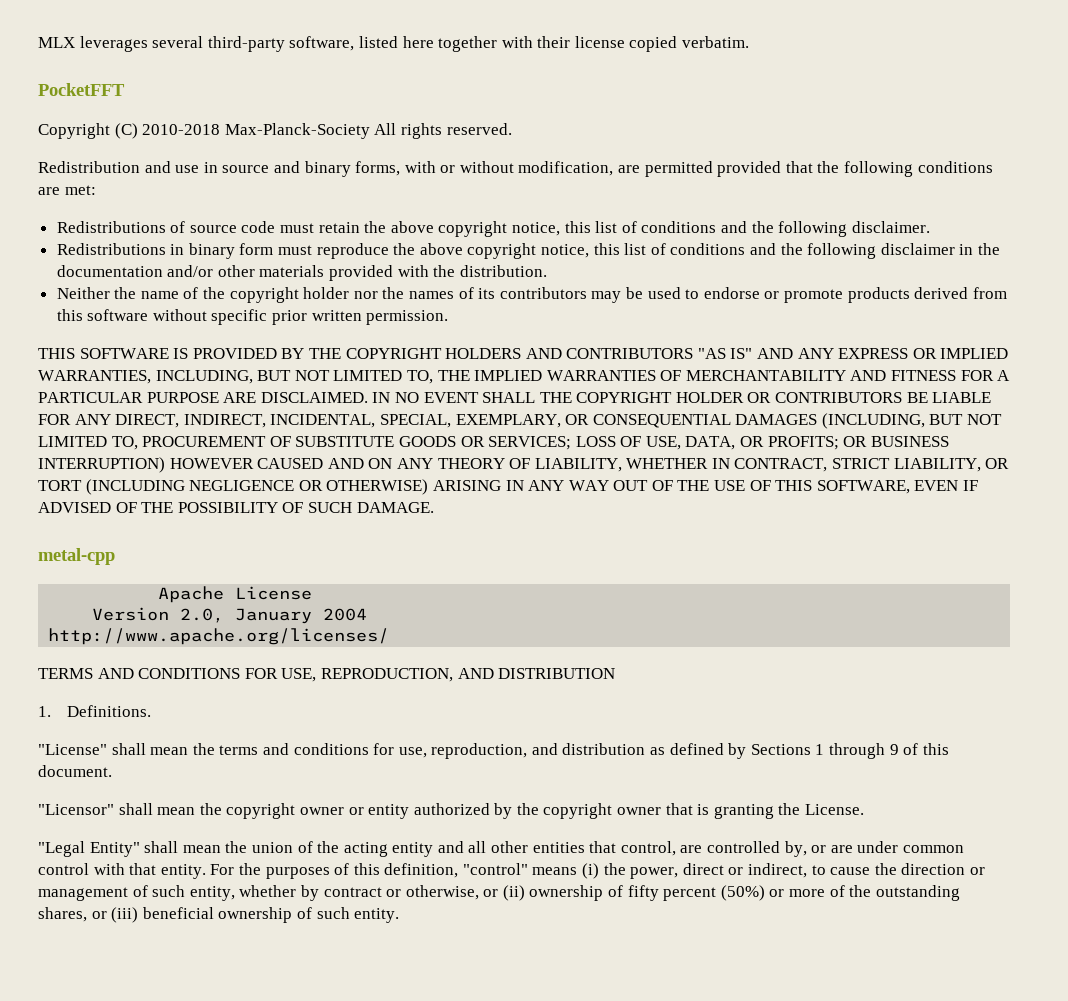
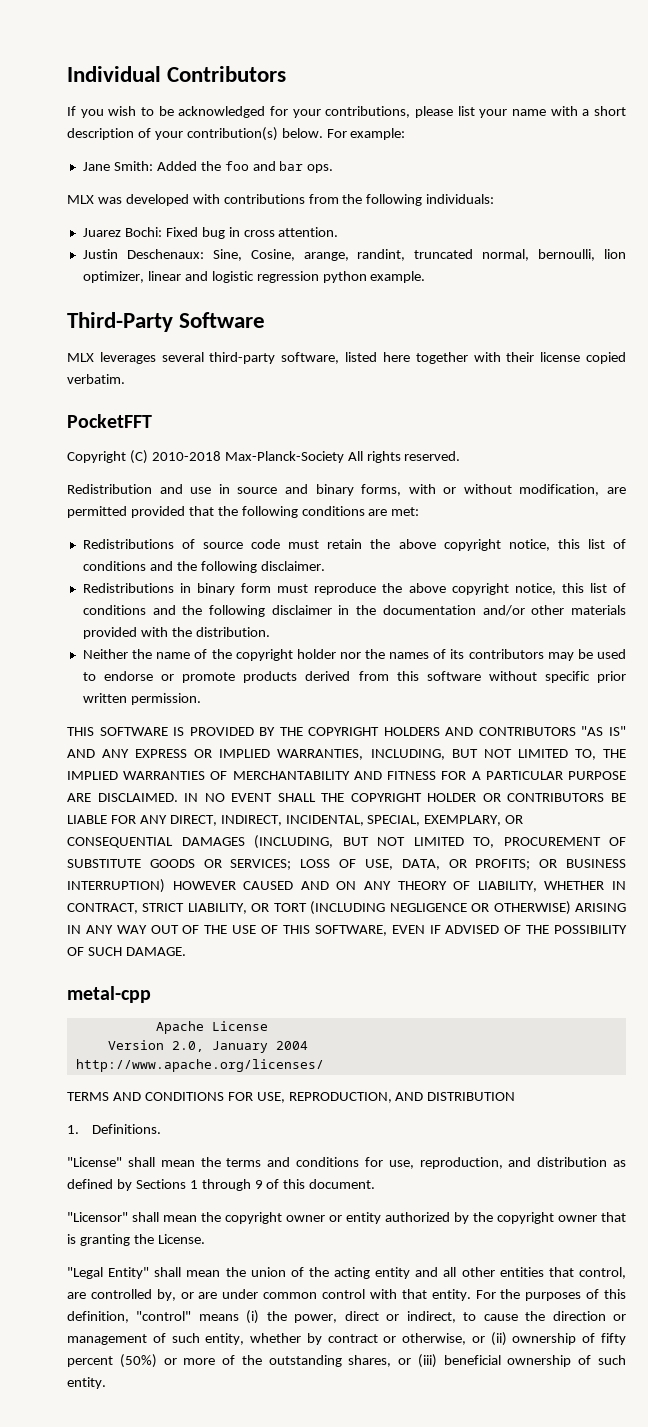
+ Individual Contributors
+ If you wish to be acknowledged for your contributions, please list your name with a short description of your contribution(s) below. For example:
+ Jane Smith: Added the foo and bar ops.
+ MLX was developed with contributions from the following individuals:
+ Juarez Bochi: Fixed bug in cross attention.
+ Justin Deschenaux: Sine, Cosine, arange, randint, truncated normal, bernoulli, lion optimizer, linear and logistic regression python example.
+ Third-Party Software

